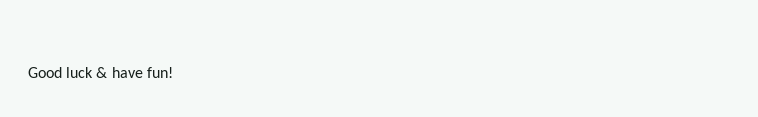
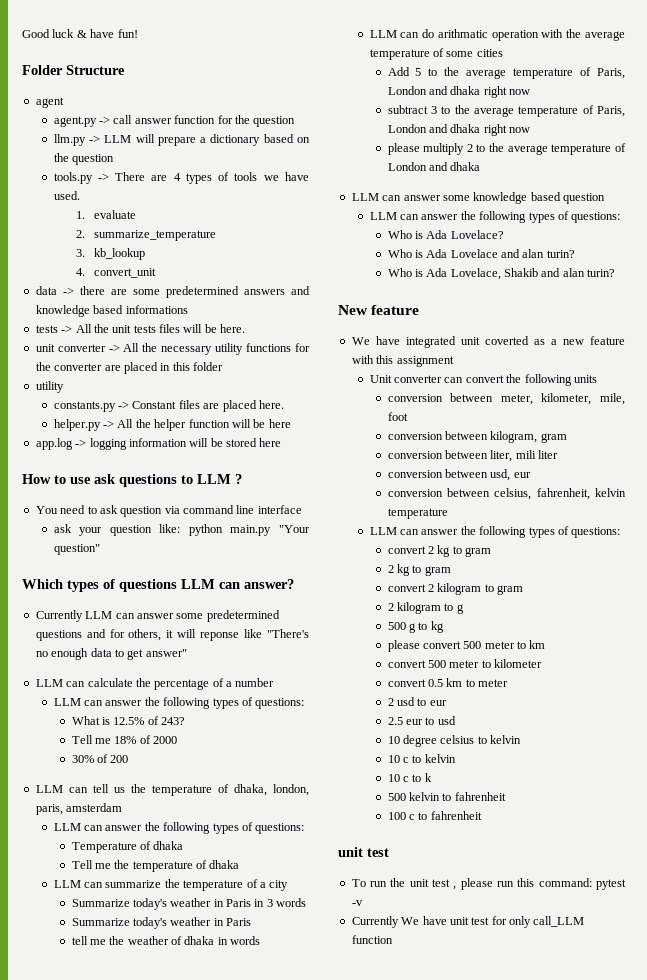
+ Folder Structure
+ agent
+ agent.py -> call answer function for the question
+ llm.py -> LLM will prepare a dictionary based on the question
+ tools.py -> There are 4 types of tools we have used.
+ 1. evaluate
+ 2. summarize_temperature
+ 3. kb_lookup
+ 4. convert_unit
+ data -> there are some predetermined answers and knowledge based informations
+ tests -> All the unit tests files will be here.
+ unit converter -> All the necessary utility functions for the converter are placed in this folder
+ utility
+ constants.py -> Constant files are placed here.
+ helper.py -> All the helper function will be here
+ app.log -> logging information will be stored here
+ How to use ask questions to LLM ?
+ You need to ask question via command line interface
+ ask your question like: python main.py "Your question"
+ Which types of questions LLM can answer?
+ Currently LLM can answer some predetermined questions and for others, it will reponse like "There's no enough data to get answer"
+ LLM can calculate the percentage of a number
+ LLM can answer the following types of questions:
+ What is 12.5% of 243?
+ Tell me 18% of 2000
+ 30% of 200
+ LLM can tell us the temperature of dhaka, london, paris, amsterdam
+ LLM can answer the following types of questions:
+ Temperature of dhaka
+ Tell me the temperature of dhaka
+ LLM can summarize the temperature of a city
+ Summarize today's weather in Paris in 3 words
+ Summarize today's weather in Paris
+ tell me the weather of dhaka in words
+ LLM can do arithmatic operation with the average temperature of some cities
+ Add 5 to the average temperature of Paris, London and dhaka right now
+ subtract 3 to the average temperature of Paris, London and dhaka right now
+ please multiply 2 to the average temperature of London and dhaka
+ LLM can answer some knowledge based question
+ LLM can answer the following types of questions:
+ Who is Ada Lovelace?
+ Who is Ada Lovelace and alan turin?
+ Who is Ada Lovelace, Shakib and alan turin?
+ New feature
+ We have integrated unit coverted as a new feature with this assignment
+ Unit converter can convert the following units
+ conversion between meter, kilometer, mile, foot
+ conversion between kilogram, gram
+ conversion between liter, mili liter
+ conversion between usd, eur
+ conversion between celsius, fahrenheit, kelvin temperature
+ LLM can answer the following types of questions:
+ convert 2 kg to gram
+ 2 kg to gram
+ convert 2 kilogram to gram
+ 2 kilogram to g
+ 500 g to kg
+ please convert 500 meter to km
+ convert 500 meter to kilometer
+ convert 0.5 km to meter
+ 2 usd to eur
+ 2.5 eur to usd
+ 10 degree celsius to kelvin
+ 10 c to kelvin
+ 10 c to k
+ 500 kelvin to fahrenheit
+ 100 c to fahrenheit
+ unit test
+ To run the unit test , please run this command: pytest -v
+ Currently We have unit test for only call_LLM function

